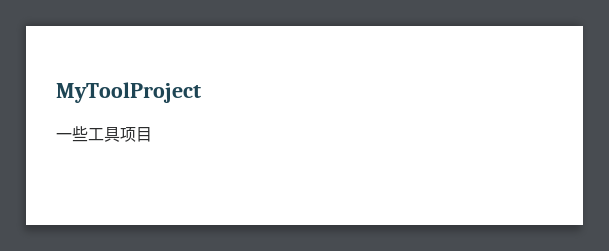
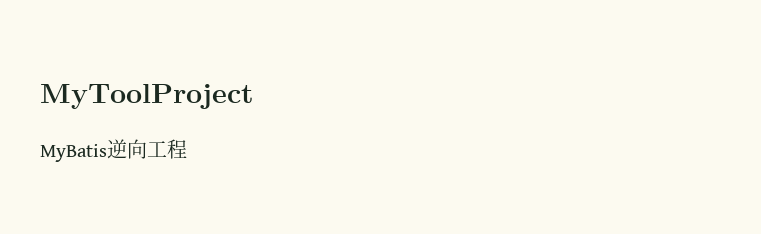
- 一些工具项目
+ MyBatis逆向工程

